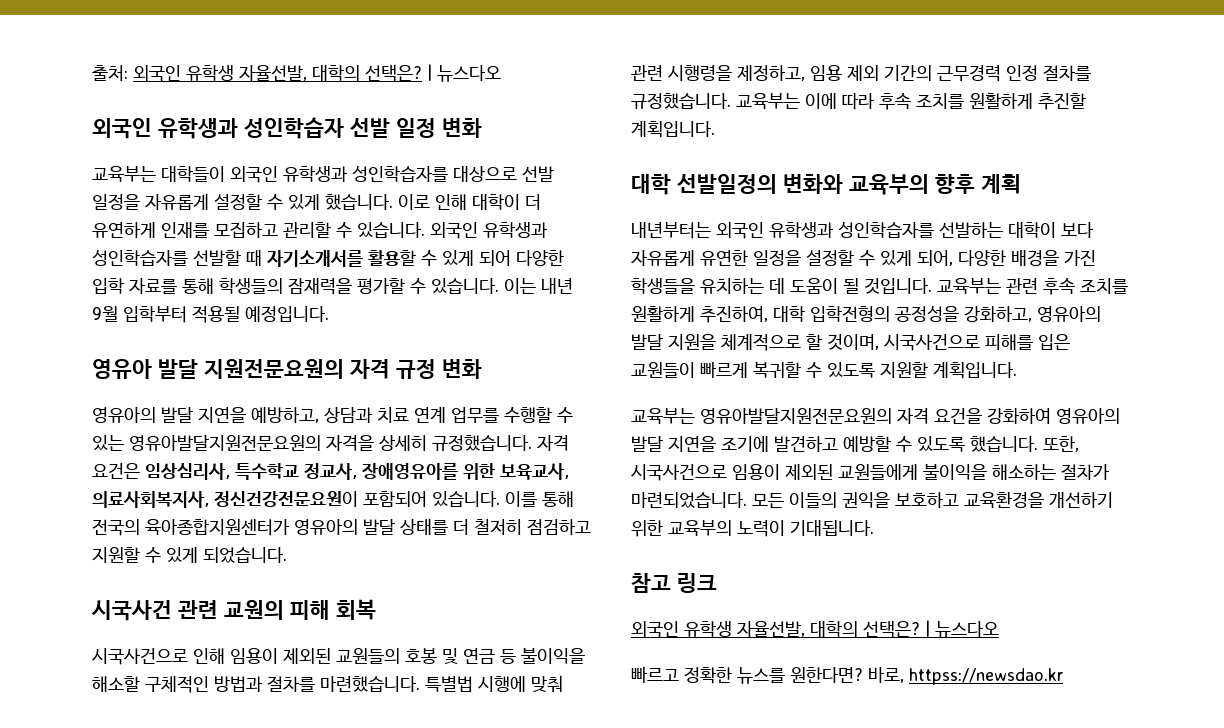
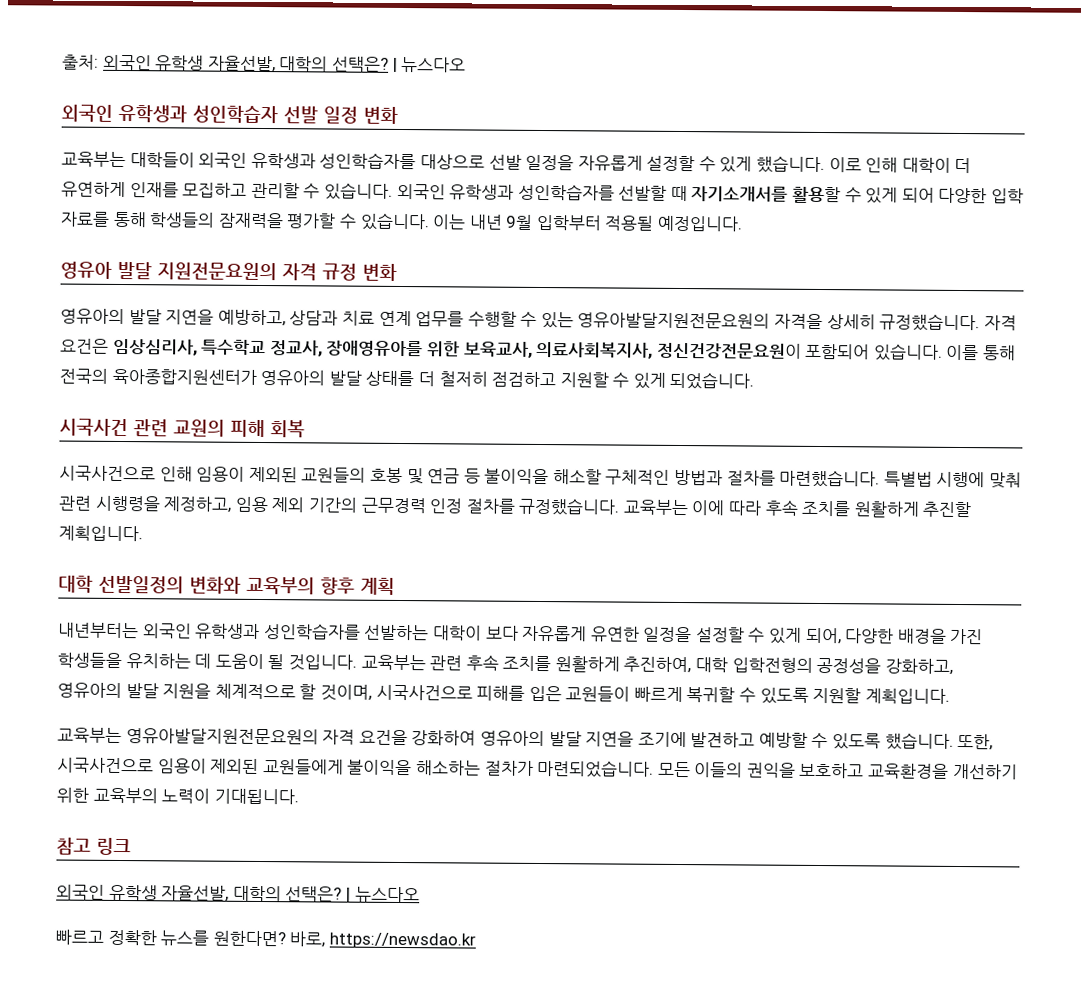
- 바로, httpss://newsdao.kr
+ 바로, https://newsdao.kr

